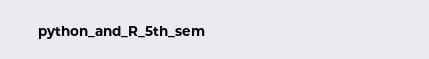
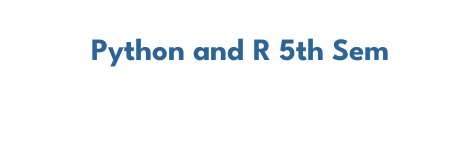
- python_and_R_5th_sem
+ Python and R 5th Sem

